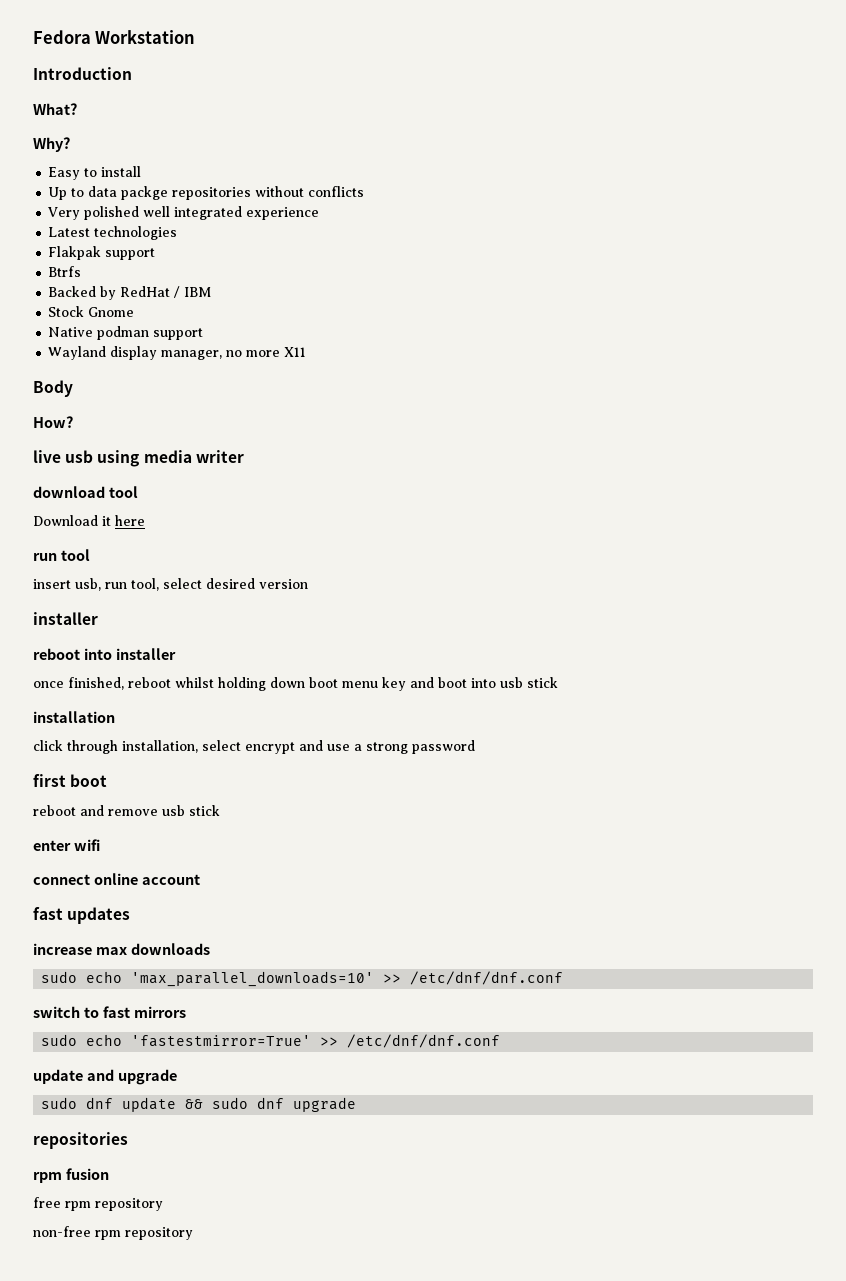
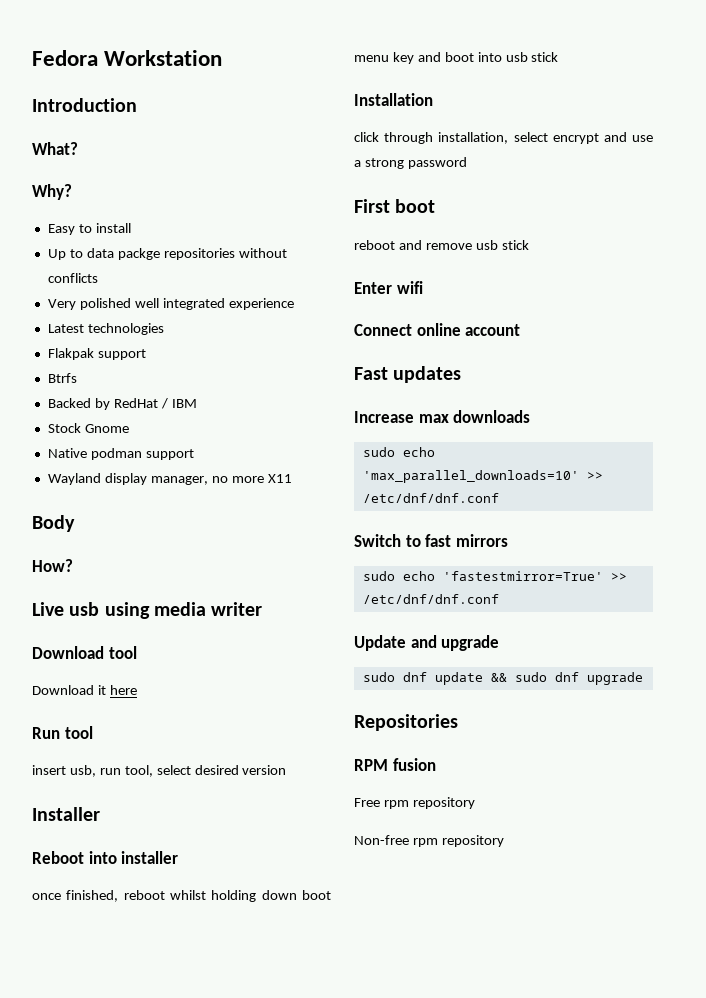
- live usb using media writer
+ Live usb using media writer
- download tool
+ Download tool
- run tool
+ Run tool
  insert usb, run tool, select desired version
- installer
- reboot into installer
+ Installer
+ Reboot into installer
- installation
+ Installation
- first boot
+ First boot
- enter wifi
+ Enter wifi
- connect online account
+ Connect online account
- fast updates
+ Fast updates
- increase max downloads
+ Increase max downloads
- switch to fast mirrors
+ Switch to fast mirrors
- update and upgrade
+ Update and upgrade
  sudo dnf update && sudo dnf upgrade
- repositories
- rpm fusion
+ Repositories
+ RPM fusion
- free rpm repository
+ Free rpm repository
- non-free rpm repository
+ Non-free rpm repository

